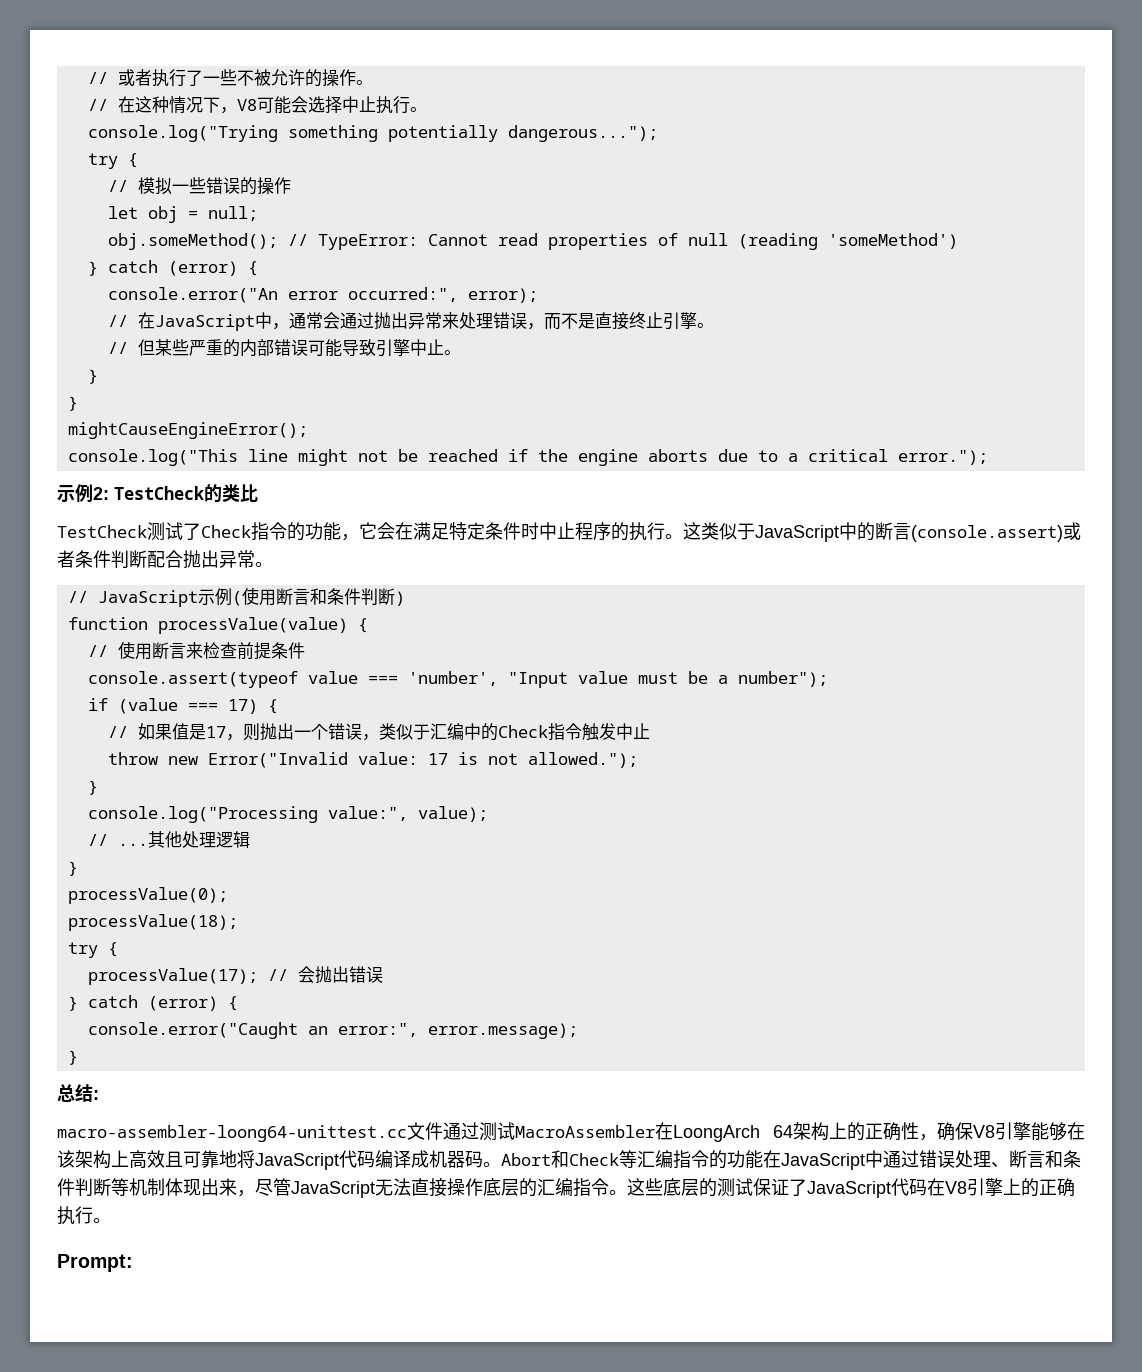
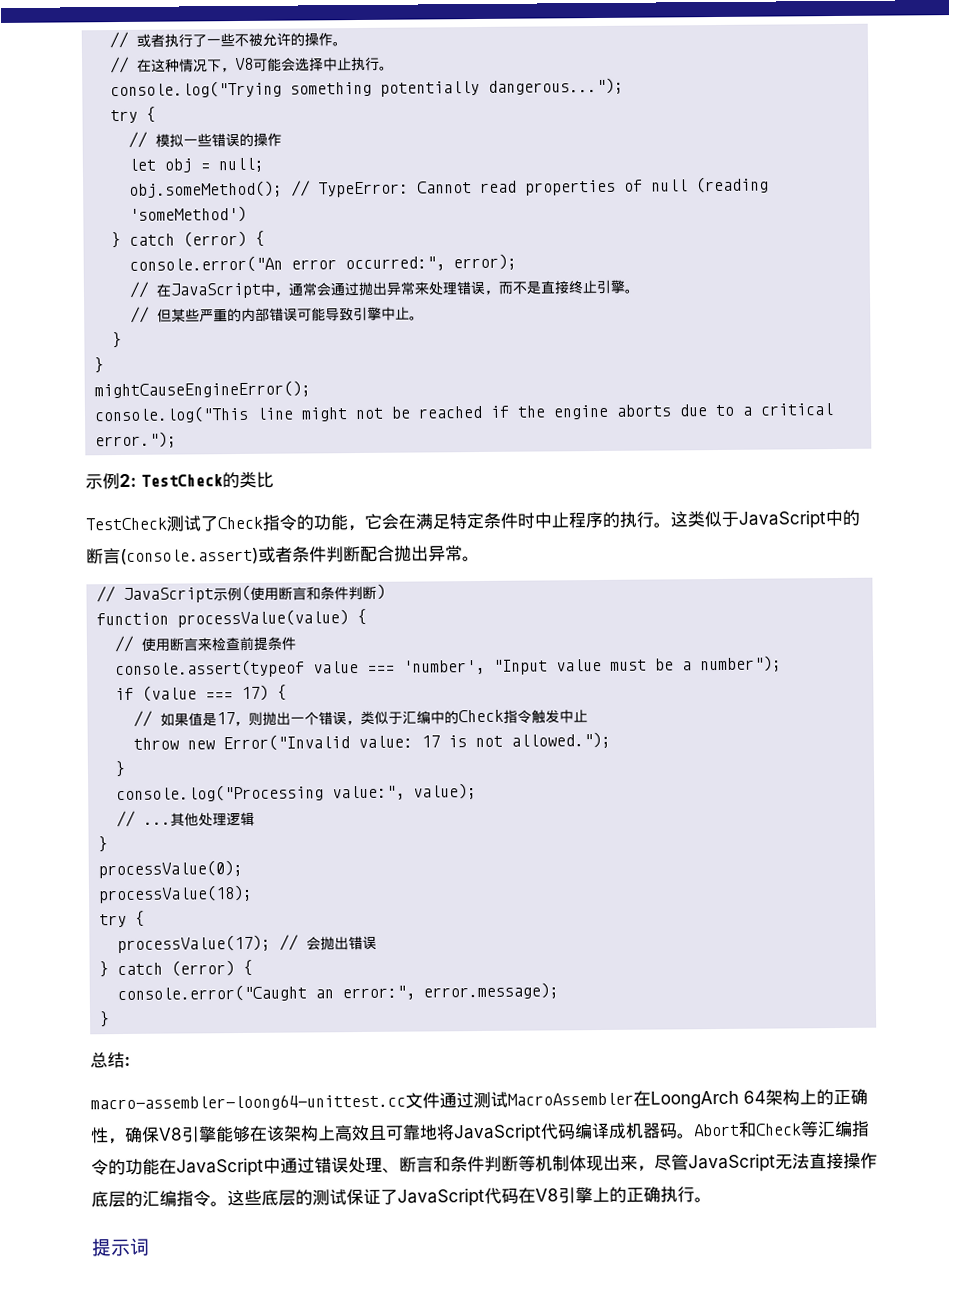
- Prompt:
+ 提示词

